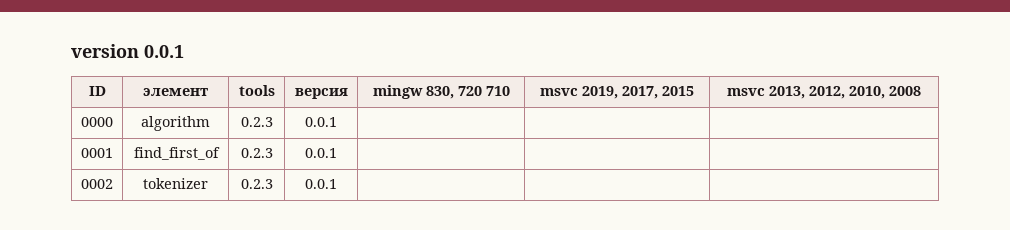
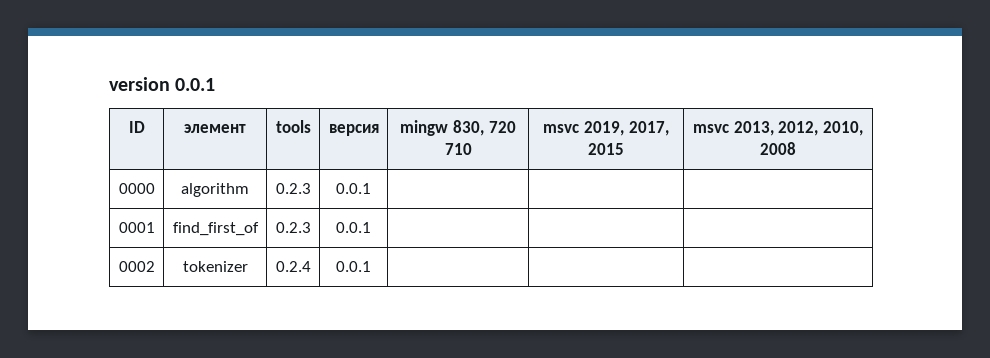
- 0002 | tokenizer | 0.2.3 | 0.0.1 | | |
+ 0002 | tokenizer | 0.2.4 | 0.0.1 | | |

